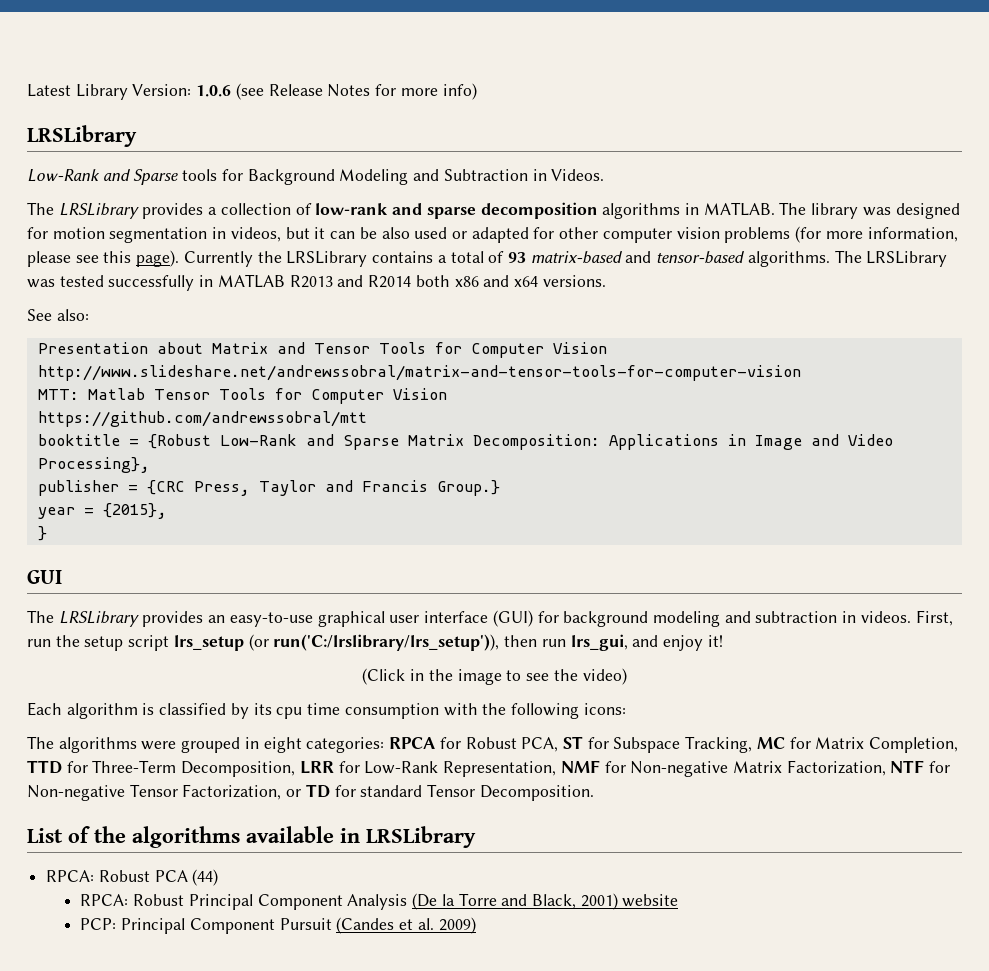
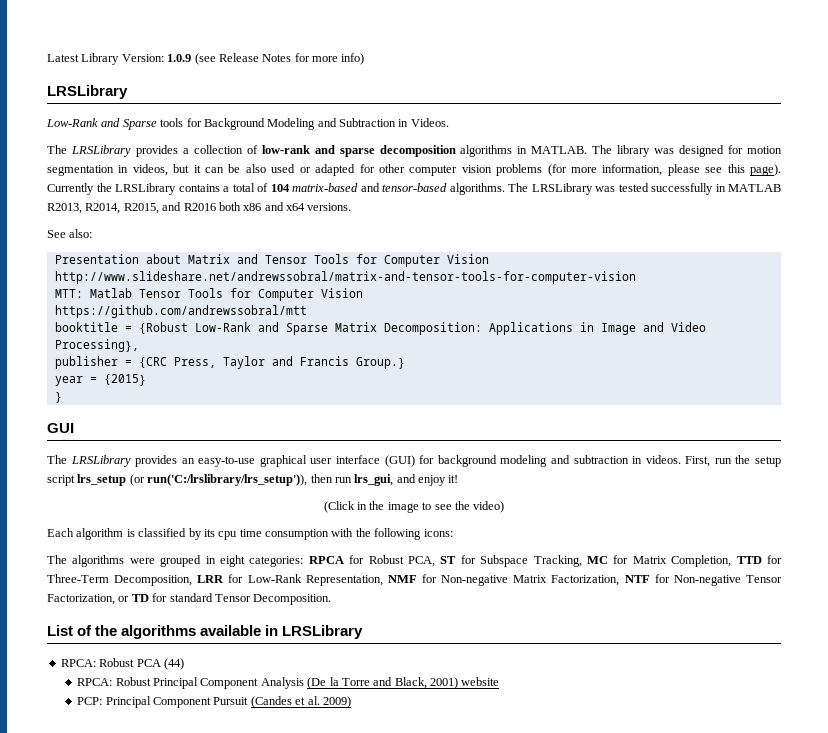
- Latest Library Version: 1.0.6 (see Release Notes for more info)
+ Latest Library Version: 1.0.9 (see Release Notes for more info)
- Currently the LRSLibrary contains a total of 93 matrix-based and tensor-based algorithms.
+ Currently the LRSLibrary contains a total of 104 matrix-based and tensor-based algorithms.
- The LRSLibrary was tested successfully in MATLAB R2013 and R2014 both x86 and x64 versions.
+ The LRSLibrary was tested successfully in MATLAB R2013, R2014, R2015, and R2016 both x86 and x64 versions.
- year = {2015},
+ year = {2015}

